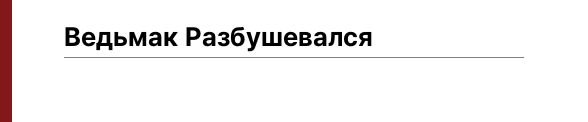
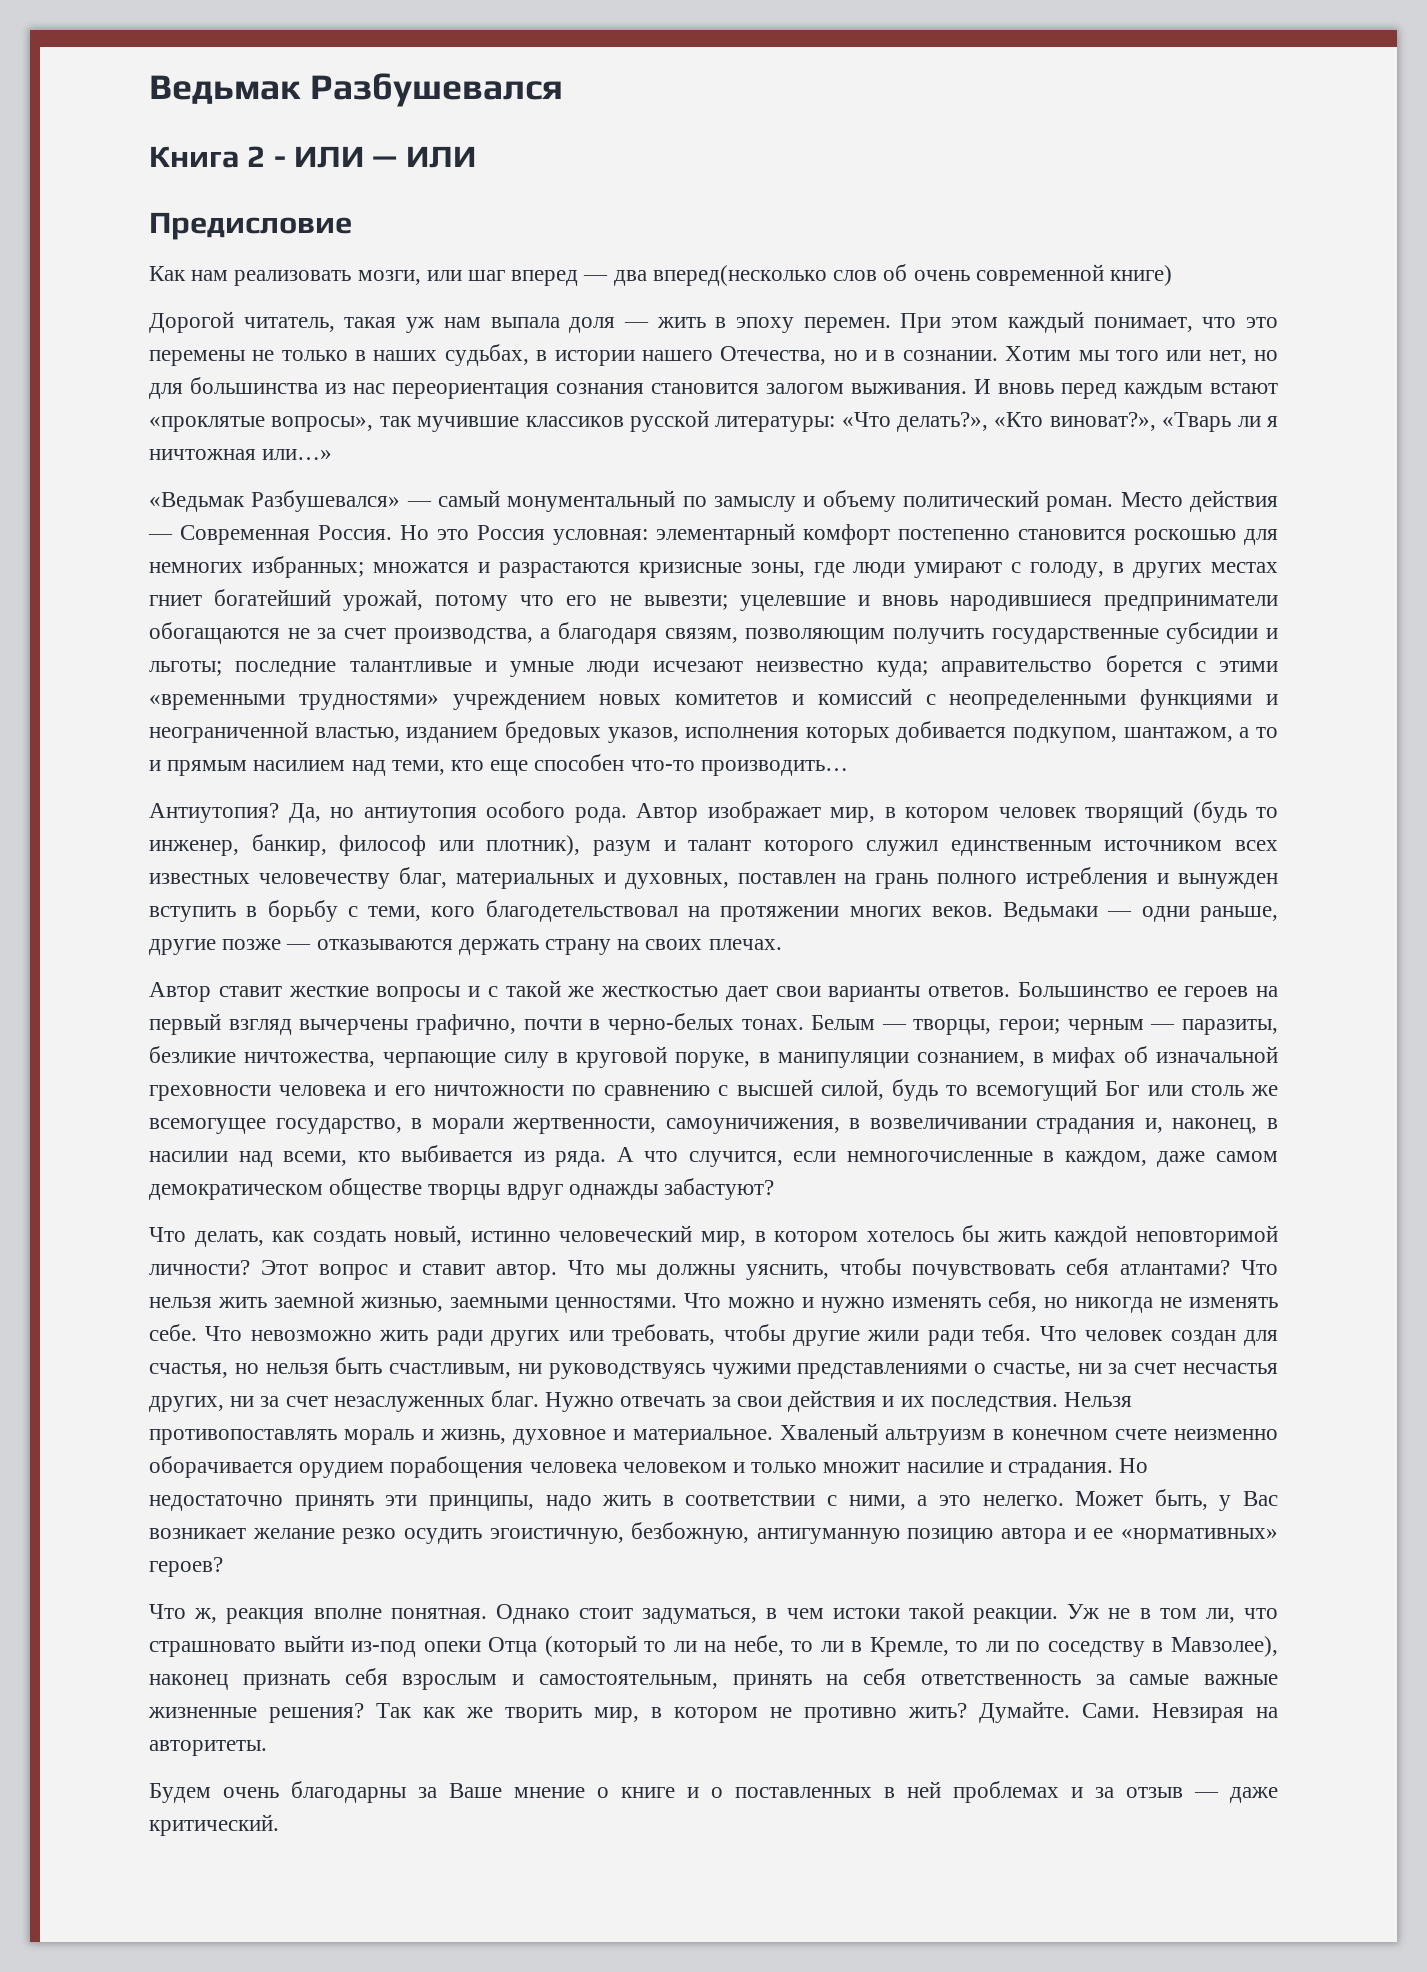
+ Книга 2 - ИЛИ — ИЛИ
+ Предисловие
+ Как нам реализовать мозги, или шаг вперед — два вперед(несколько слов об очень современной книге)
+ Дорогой читатель, такая уж нам выпала доля — жить в эпоху перемен. При этом каждый понимает, что это перемены не только в наших судьбах, в истории нашего Отечества, но и в сознании. Хотим мы того или нет, но для большинства из нас переориентация сознания становится залогом выживания. И вновь перед каждым встают «проклятые вопросы», так мучившие классиков русской литературы: «Что делать?», «Кто виноват?», «Тварь ли я ничтожная или…»
+ «Ведьмак Разбушевался» — самый монументальный по замыслу и объему политический роман. Место действия — Современная Россия. Но это Россия условная: элементарный комфорт постепенно становится роскошью для немногих избранных; множатся и разрастаются кризисные зоны, где люди умирают с голоду, в других местах гниет богатейший урожай, потому что его не вывезти; уцелевшие и вновь народившиеся предприниматели обогащаются не за счет производства, а благодаря связям, позволяющим получить государственные субсидии и льготы; последние талантливые и умные люди исчезают неизвестно куда; аправительство борется с этими «временными трудностями» учреждением новых комитетов и комиссий с неопределенными функциями и неограниченной властью, изданием бредовых указов, исполнения которых добивается подкупом, шантажом, а то и прямым насилием над теми, кто еще способен что-то производить…
+ Антиутопия? Да, но антиутопия особого рода. Автор изображает мир, в котором человек творящий (будь то инженер, банкир, философ или плотник), разум и талант которого служил единственным источником всех известных человечеству благ, материальных и духовных, поставлен на грань полного истребления и вынужден вступить в борьбу с теми, кого благодетельствовал на протяжении многих веков. Ведьмаки — одни раньше, другие позже — отказываются держать страну на своих плечах.
+ Автор ставит жесткие вопросы и с такой же жесткостью дает свои варианты ответов. Большинство ее героев на первый взгляд вычерчены графично, почти в черно-белых тонах. Белым — творцы, герои; черным — паразиты, безликие ничтожества, черпающие силу в круговой поруке, в манипуляции сознанием, в мифах об изначальной греховности человека и его ничтожности по сравнению с высшей силой, будь то всемогущий Бог или столь же всемогущее государство, в морали жертвенности, самоуничижения, в возвеличивании страдания и, наконец, в насилии над всеми, кто выбивается из ряда. А что случится, если немногочисленные в каждом, даже самом демократическом обществе творцы вдруг однажды забастуют?
+ Что делать, как создать новый, истинно человеческий мир, в котором хотелось бы жить каждой неповторимой личности? Этот вопрос и ставит автор. Что мы должны уяснить, чтобы почувствовать себя атлантами? Что нельзя жить заемной жизнью, заемными ценностями. Что можно и нужно изменять себя, но никогда не изменять себе. Что невозможно жить ради других или требовать, чтобы другие жили ради тебя. Что человек создан для счастья, но нельзя быть счастливым, ни руководствуясь чужими представлениями о счастье, ни за счет несчастья других, ни за счет незаслуженных благ. Нужно отвечать за свои действия и их последствия. Нельзя противопоставлять мораль и жизнь, духовное и материальное. Хваленый альтруизм в конечном счете неизменно оборачивается орудием порабощения человека человеком и только множит насилие и страдания. Но недостаточно принять эти принципы, надо жить в соответствии с ними, а это нелегко. Может быть, у Вас возникает желание резко осудить эгоистичную, безбожную, антигуманную позицию автора и ее «нормативных» героев?
+ Что ж, реакция вполне понятная. Однако стоит задуматься, в чем истоки такой реакции. Уж не в том ли, что страшновато выйти из-под опеки Отца (который то ли на небе, то ли в Кремле, то ли по соседству в Мавзолее), наконец признать себя взрослым и самостоятельным, принять на себя ответственность за самые важные жизненные решения? Так как же творить мир, в котором не противно жить? Думайте. Сами. Невзирая на авторитеты.
+ Будем очень благодарны за Ваше мнение о книге и о поставленных в ней проблемах и за отзыв — даже критический.

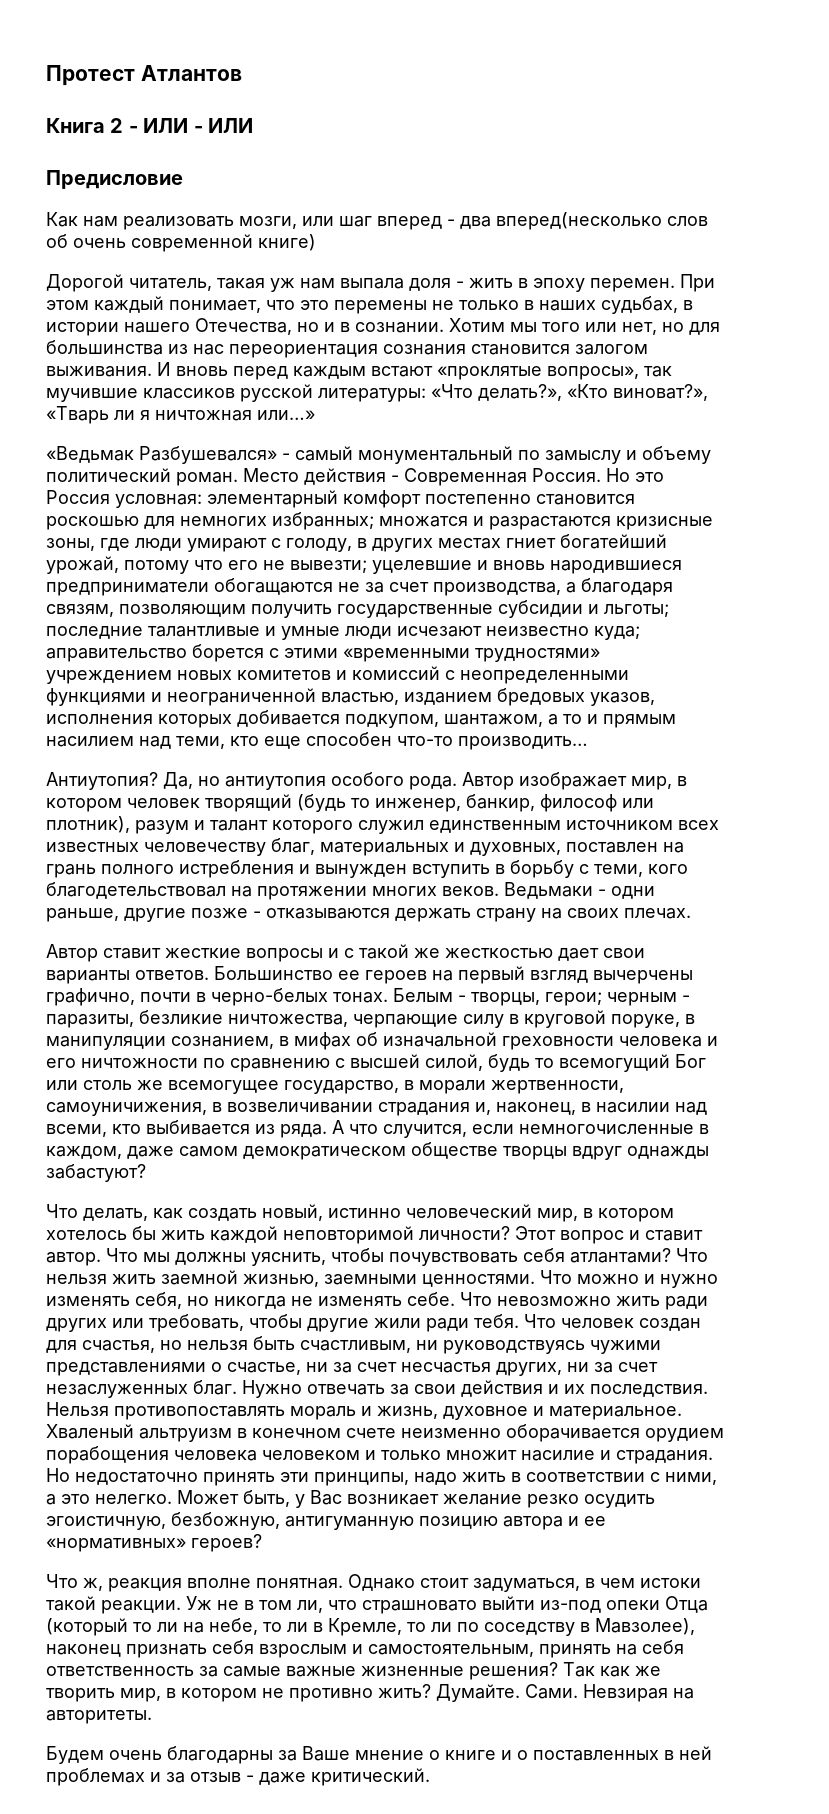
- Ведьмак Разбушевался
+ Протест Атлантов
- Книга 2 - ИЛИ — ИЛИ
+ Книга 2 - ИЛИ - ИЛИ
- Как нам реализовать мозги, или шаг вперед — два вперед(несколько слов об очень современной книге)
+ Как нам реализовать мозги, или шаг вперед - два вперед(несколько слов об очень современной книге)
- Дорогой читатель, такая уж нам выпала доля — жить в эпоху перемен.
+ Дорогой читатель, такая уж нам выпала доля - жить в эпоху перемен.
- «Ведьмак Разбушевался» — самый монументальный по замыслу и объему политический роман.
+ «Ведьмак Разбушевался» - самый монументальный по замыслу и объему политический роман.
- Место действия — Современная Россия.
+ Место действия - Современная Россия.
- Ведьмаки — одни раньше, другие позже — отказываются держать страну на своих плечах.
+ Ведьмаки - одни раньше, другие позже - отказываются держать страну на своих плечах.
- Белым — творцы, герои; черным — паразиты, безликие ничтожества, черпающие силу в круговой поруке, в манипуляции сознанием, в мифах об изначальной греховности человека и его ничтожности по сравнению с высшей силой, будь то всемогущий Бог или столь же всемогущее государство, в морали жертвенности, самоуничижения, в возвеличивании страдания и, наконец, в насилии над всеми, кто выбивается из ряда.
+ Белым - творцы, герои; черным - паразиты, безликие ничтожества, черпающие силу в круговой поруке, в манипуляции сознанием, в мифах об изначальной греховности человека и его ничтожности по сравнению с высшей силой, будь то всемогущий Бог или столь же всемогущее государство, в морали жертвенности, самоуничижения, в возвеличивании страдания и, наконец, в насилии над всеми, кто выбивается из ряда.
- Будем очень благодарны за Ваше мнение о книге и о поставленных в ней проблемах и за отзыв — даже критический.
+ Будем очень благодарны за Ваше мнение о книге и о поставленных в ней проблемах и за отзыв - даже критический.

